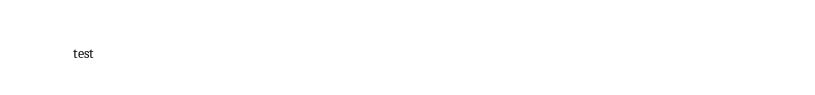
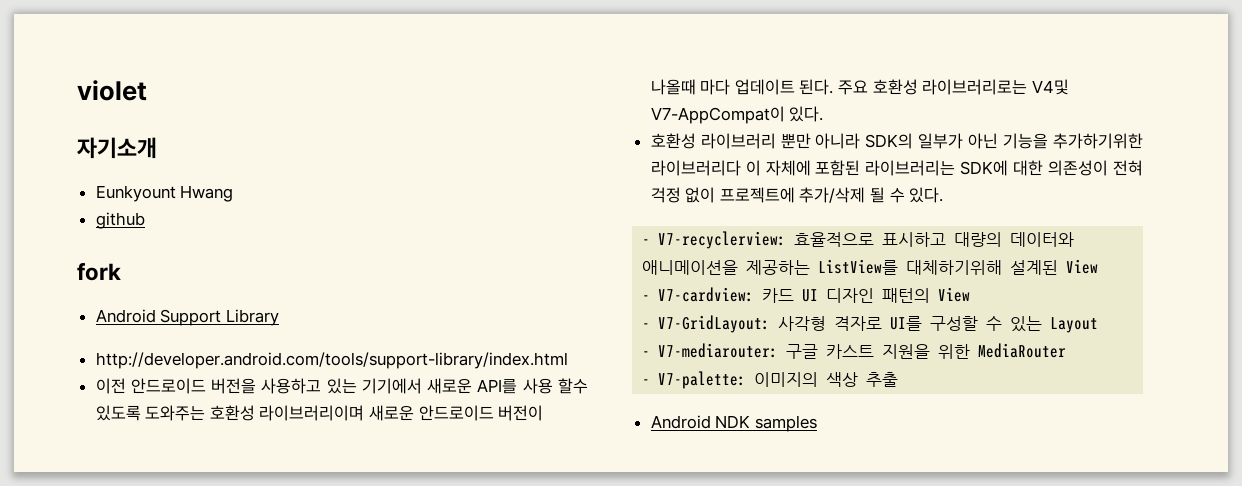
- test
+ violet
+ 자기소개
+ Eunkyount Hwang
+ github
+ fork
+ Android Support Library
+ http://developer.android.com/tools/support-library/index.html
+ 이전 안드로이드 버전을 사용하고 있는 기기에서 새로운 API를 사용 할수 있도록 도와주는 호환성 라이브러리이며 새로운 안드로이드 버전이 나올때 마다 업데이트 된다. 주요 호환성 라이브러리로는 V4및 V7-AppCompat이 있다.
+ 호환성 라이브러리 뿐만 아니라 SDK의 일부가 아닌 기능을 추가하기위한 라이브러리다 이 자체에 포함된 라이브러리는 SDK에 대한 의존성이 전혀 걱정 없이 프로젝트에 추가/삭제 될 수 있다.
+ - V7-recyclerview: 효율적으로 표시하고 대량의 데이터와 애니메이션을 제공하는 ListView를 대체하기위해 설계된 View
+ - V7-cardview: 카드 UI 디자인 패턴의 View
+ - V7-GridLayout: 사각형 격자로 UI를 구성할 수 있는 Layout
+ - V7-mediarouter: 구글 카스트 지원을 위한 MediaRouter
+ - V7-palette: 이미지의 색상 추출
+ Android NDK samples

